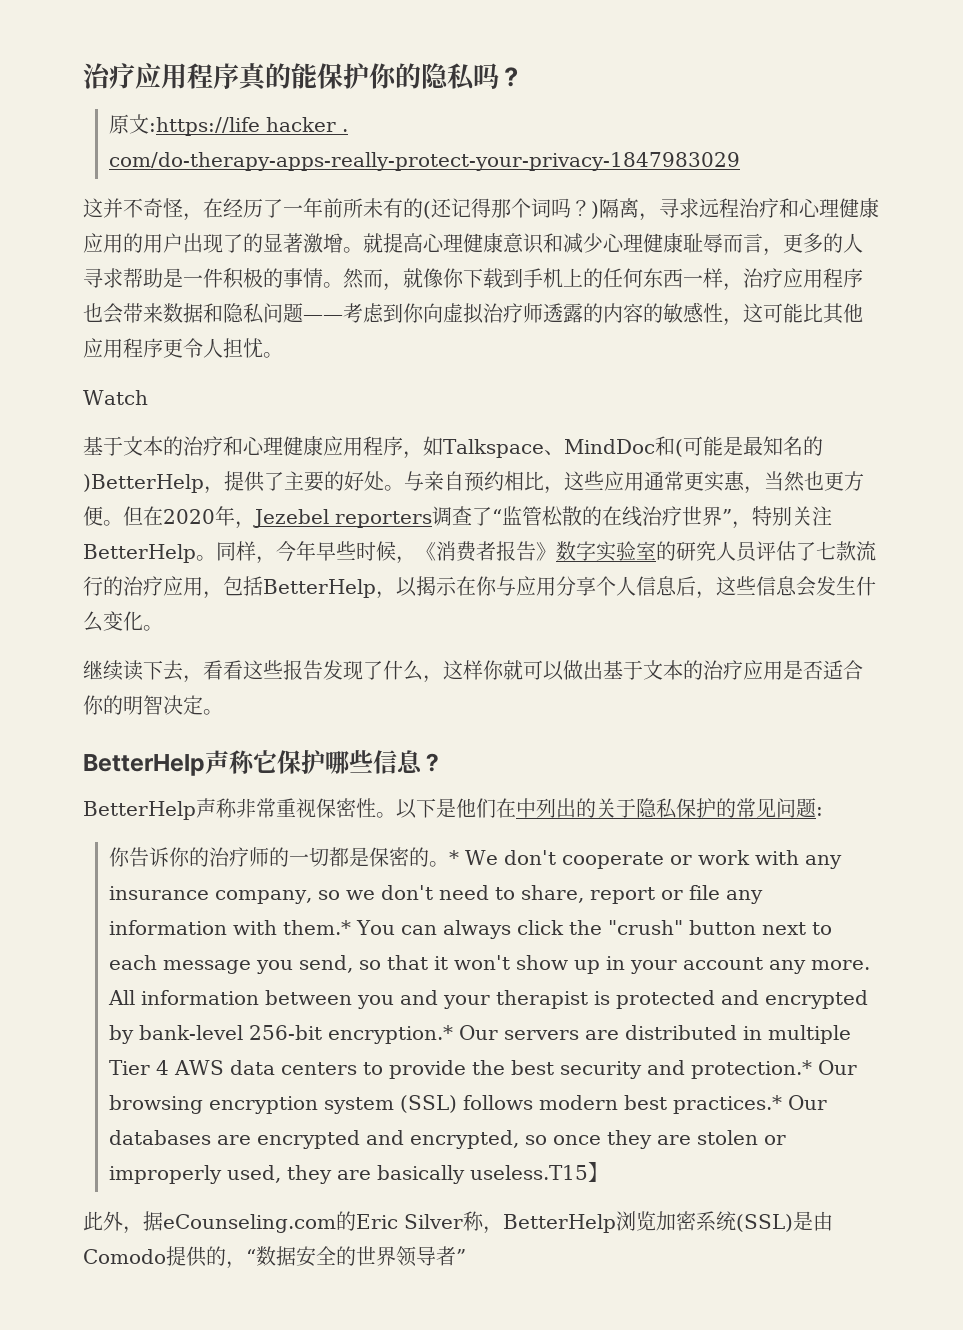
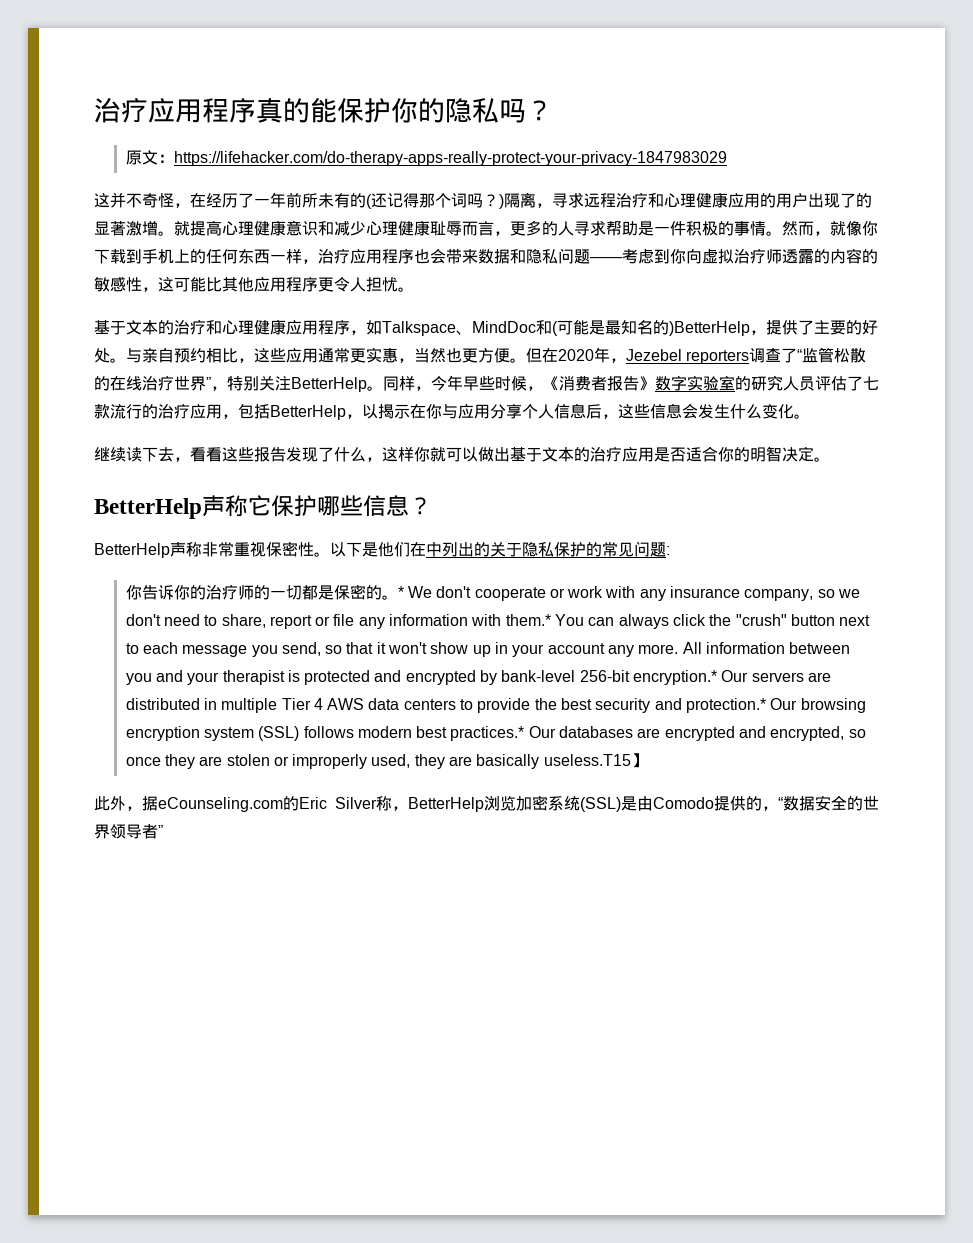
- 原文:https://life hacker . com/do-therapy-apps-really-protect-your-privacy-1847983029
+ 原文：https://lifehacker.com/do-therapy-apps-really-protect-your-privacy-1847983029
- Watch

